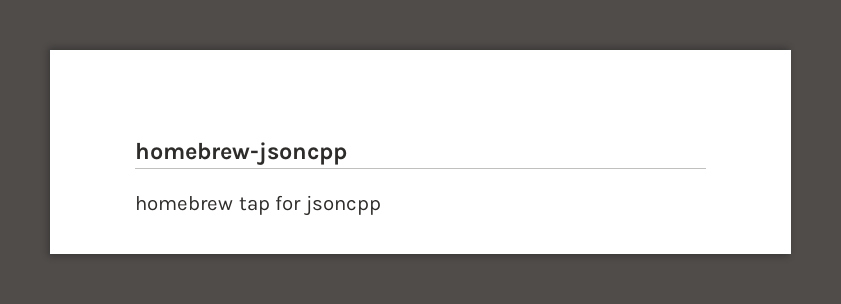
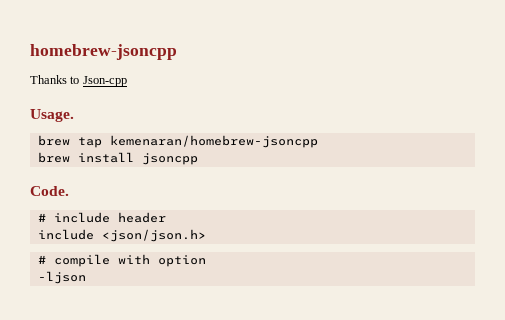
- homebrew tap for jsoncpp
+ Thanks to Json-cpp
+ Usage.
+ brew tap kemenaran/homebrew-jsoncpp
+ brew install jsoncpp
+ Code.
+ # include header
+ include <json/json.h>
+ # compile with option
+ -ljson

